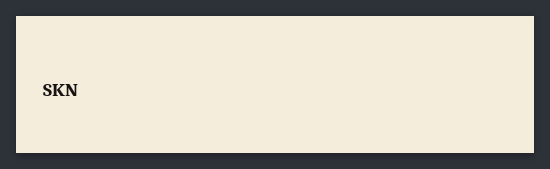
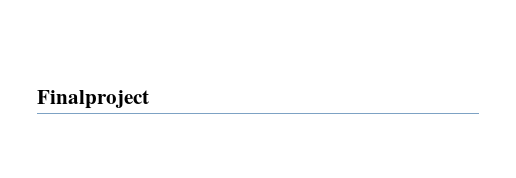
- SKN
+ Finalproject

